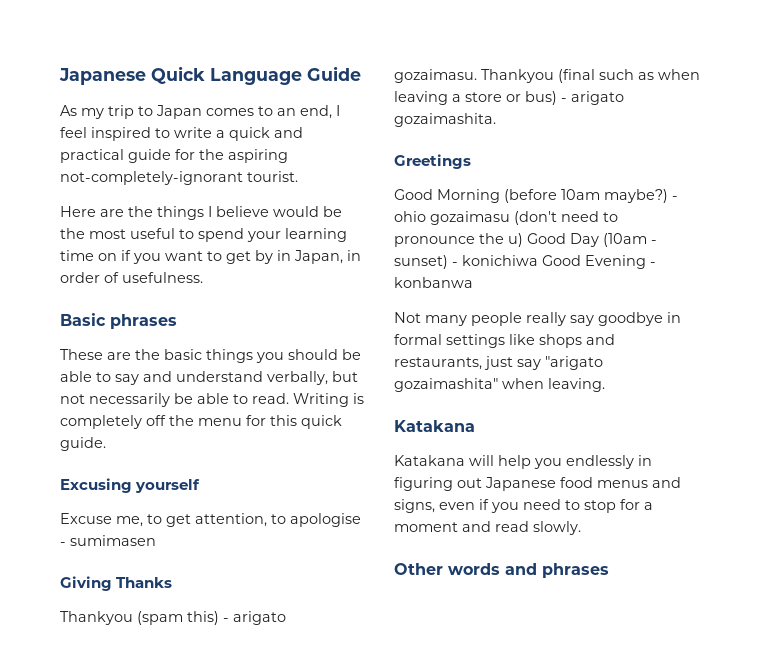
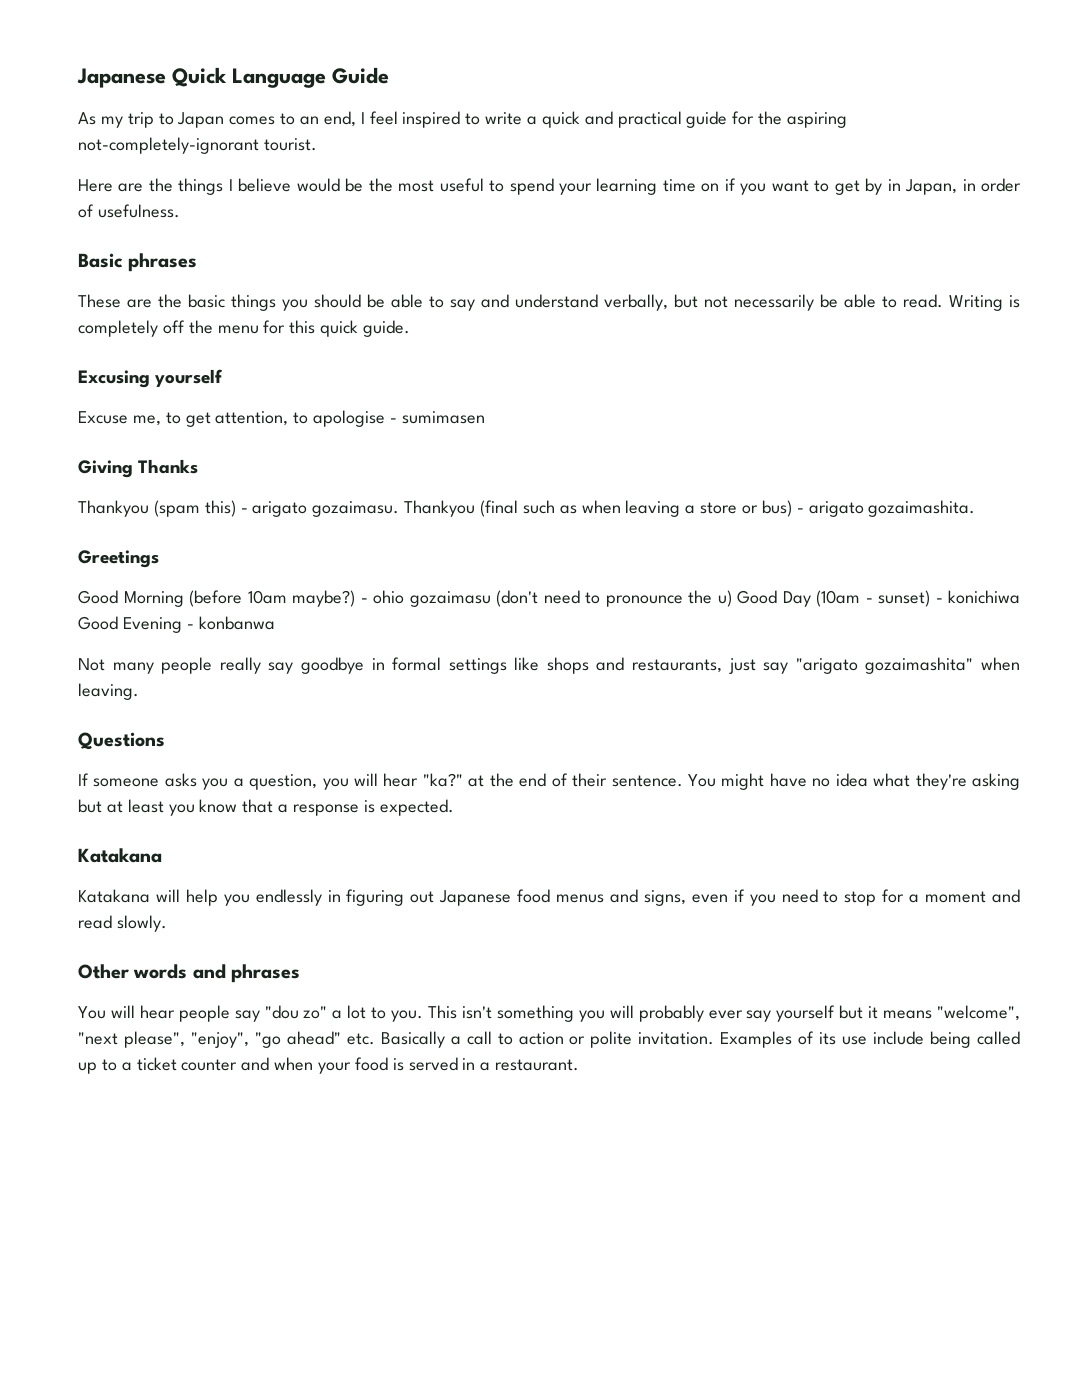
+ Questions
+ If someone asks you a question, you will hear "ka?" at the end of their sentence. You might have no idea what they're asking but at least you know that a response is expected.
+ You will hear people say "dou zo" a lot to you. This isn't something you will probably ever say yourself but it means "welcome", "next please", "enjoy", "go ahead" etc. Basically a call to action or polite invitation. Examples of its use include being called up to a ticket counter and when your food is served in a restaurant.

